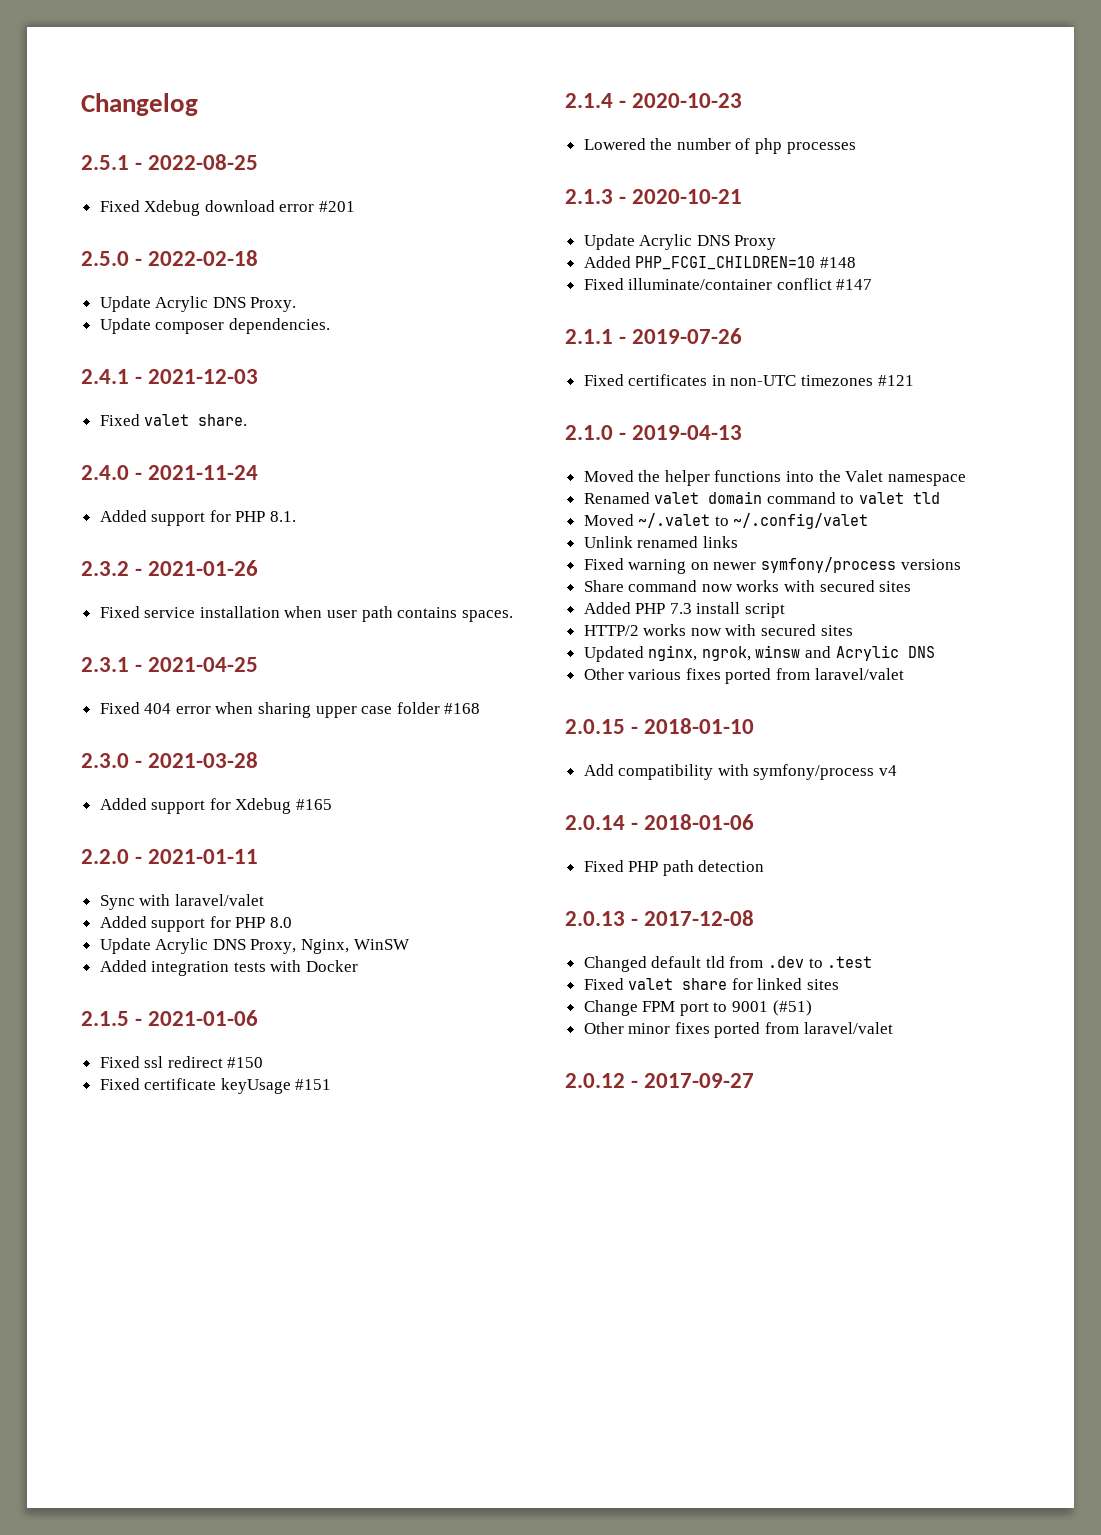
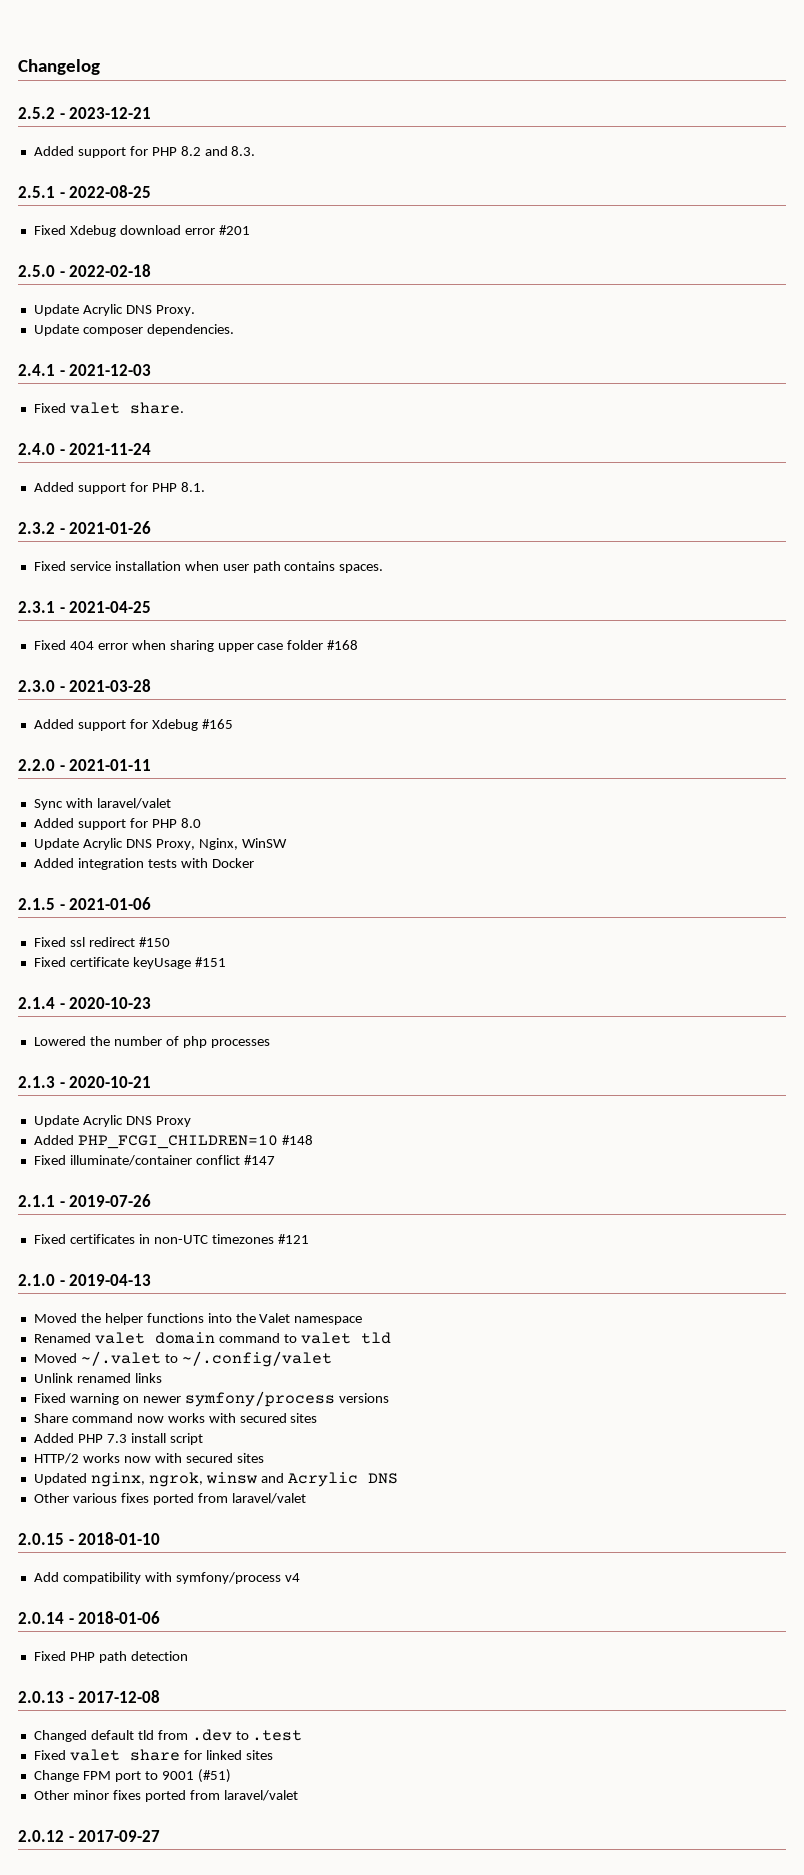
+ 2.5.2 - 2023-12-21
+ Added support for PHP 8.2 and 8.3.

